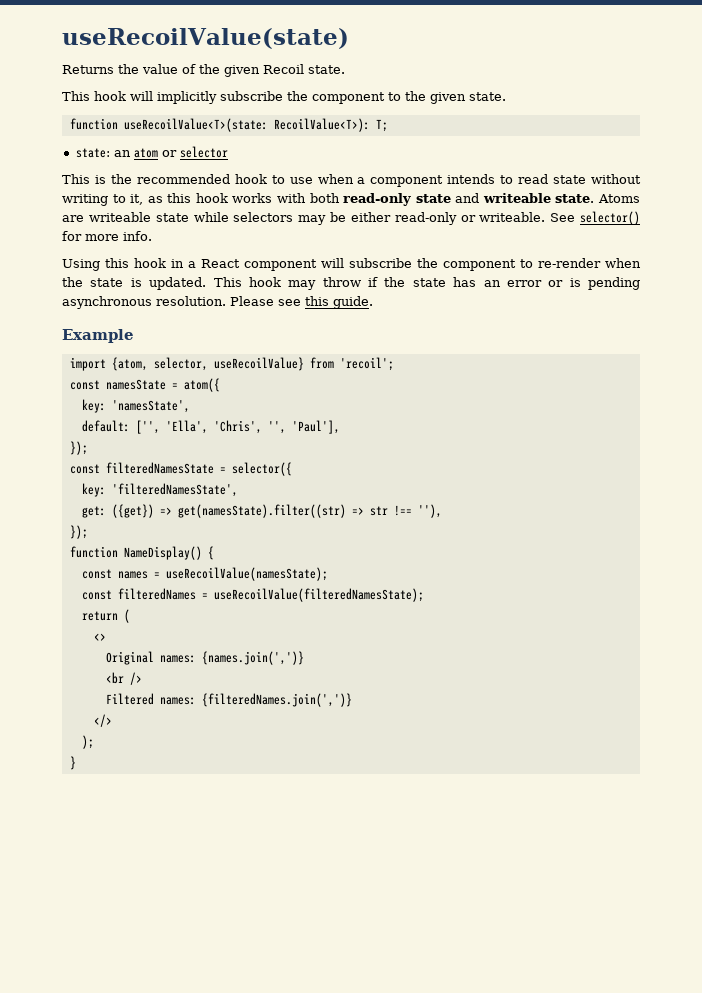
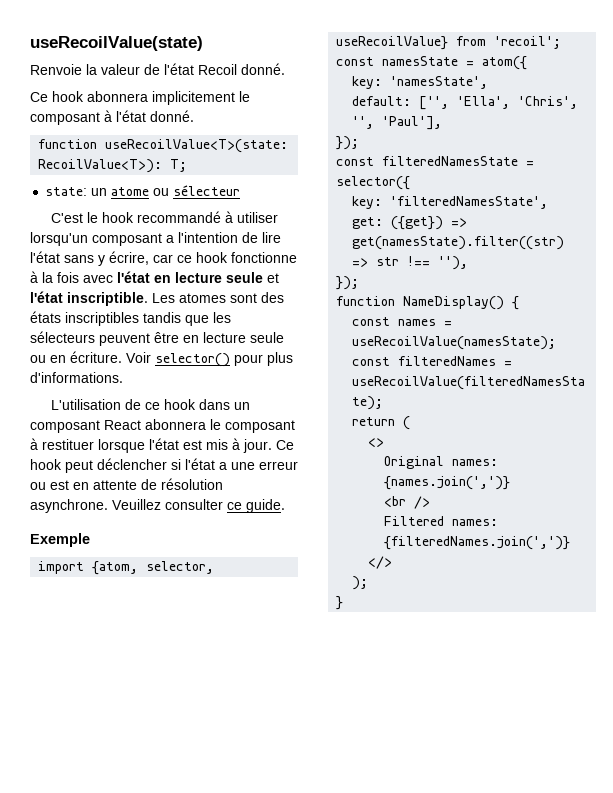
- Returns the value of the given Recoil state.
- This hook will implicitly subscribe the component to the given state.
+ Renvoie la valeur de l'état Recoil donné.
+ Ce hook abonnera implicitement le composant à l'état donné.
- state: an atom or selector
- This is the recommended hook to use when a component intends to read state without writing to it, as this hook works with both read-only state and writeable state. Atoms are writeable state while selectors may be either read-only or writeable. See selector() for more info.
- Using this hook in a React component will subscribe the component to re-render when the state is updated. This hook may throw if the state has an error or is pending asynchronous resolution. Please see this guide.
+ state: un atome ou sélecteur
+ C'est le hook recommandé à utiliser lorsqu'un composant a l'intention de lire l'état sans y écrire, car ce hook fonctionne à la fois avec l'état en lecture seule et l'état inscriptible. Les atomes sont des états inscriptibles tandis que les sélecteurs peuvent être en lecture seule ou en écriture. Voir selector() pour plus d'informations.
+ L'utilisation de ce hook dans un composant React abonnera le composant à restituer lorsque l'état est mis à jour. Ce hook peut déclencher si l'état a une erreur ou est en attente de résolution asynchrone. Veuillez consulter ce guide.
- Example
+ Exemple

